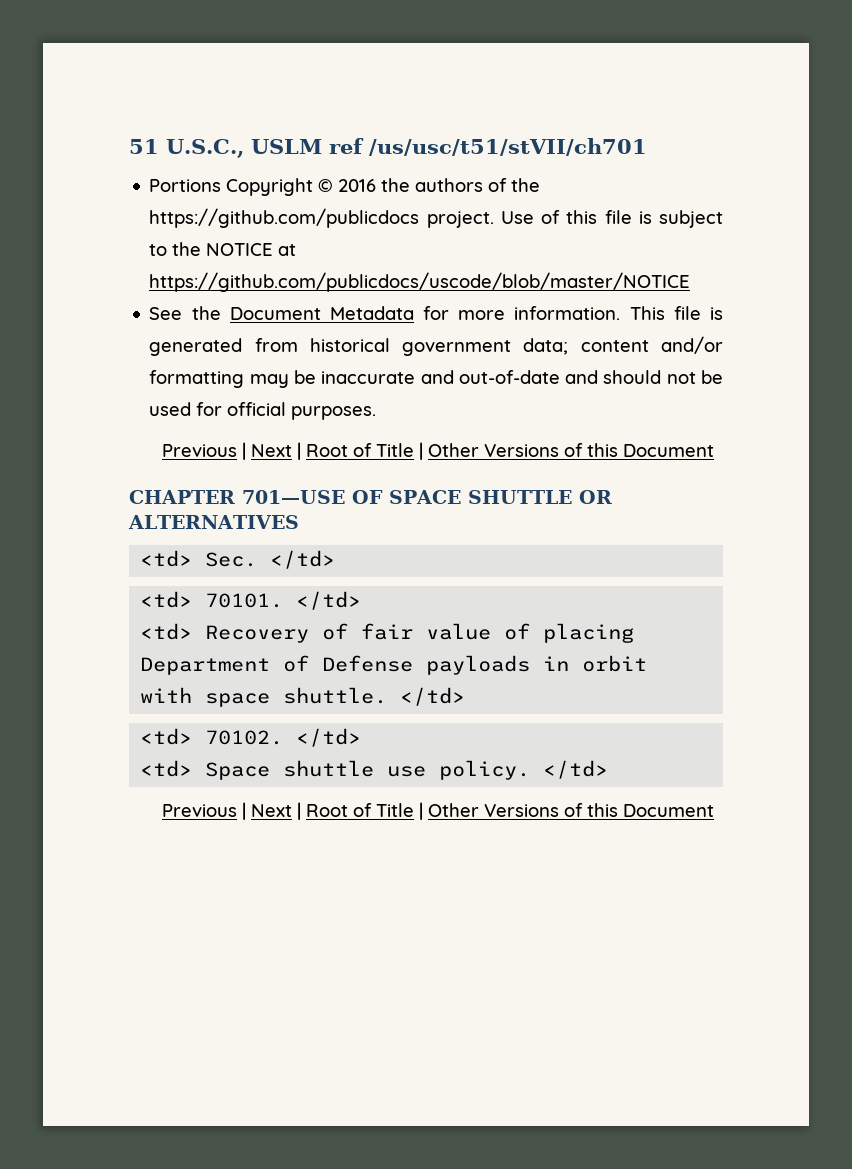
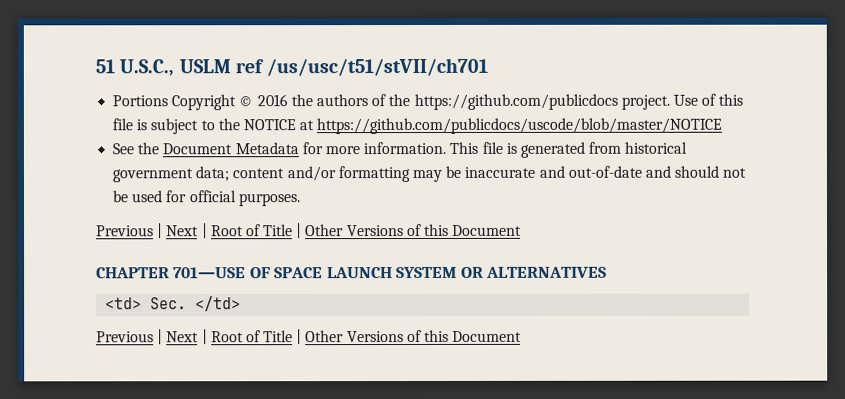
- CHAPTER 701—USE OF SPACE SHUTTLE OR ALTERNATIVES
+ CHAPTER 701—USE OF SPACE LAUNCH SYSTEM OR ALTERNATIVES
- <td> 70101. </td>
- <td> Recovery of fair value of placing Department of Defense payloads in orbit with space shuttle. </td>
- <td> 70102. </td>
- <td> Space shuttle use policy. </td>

